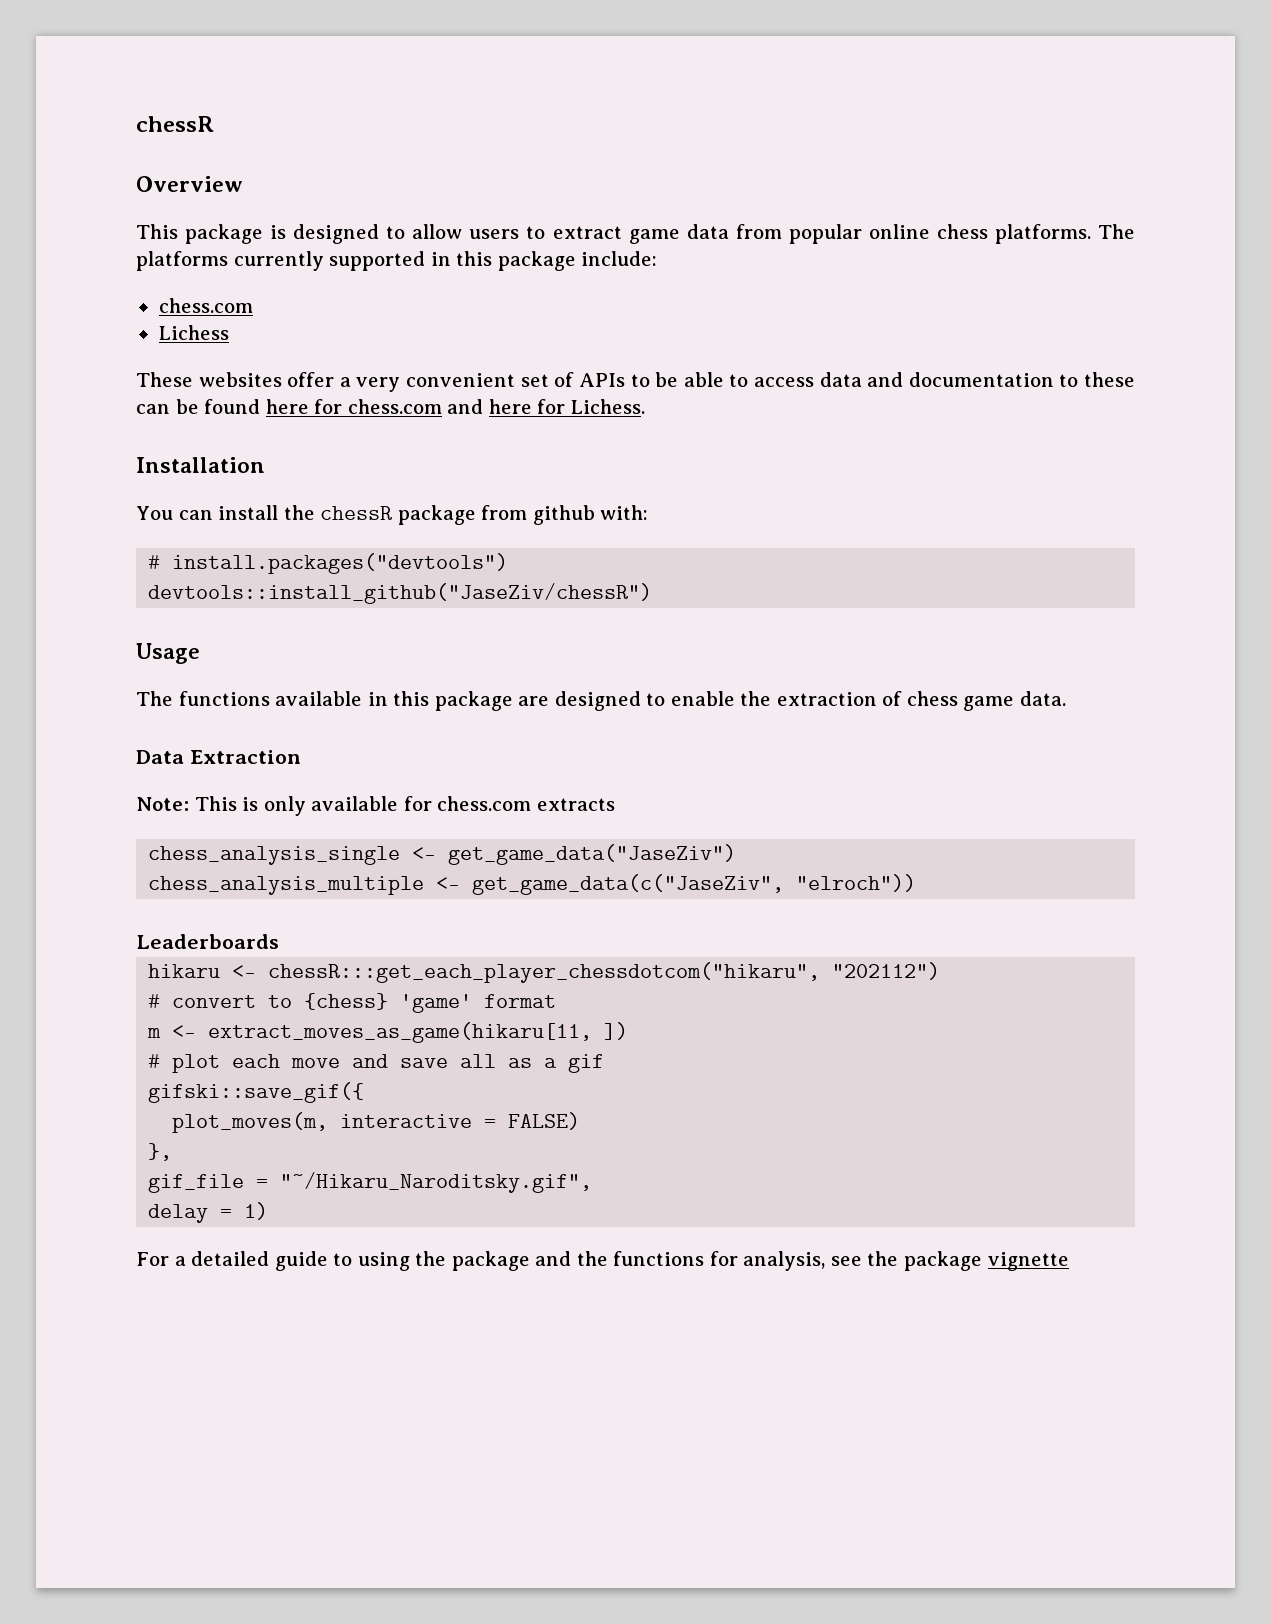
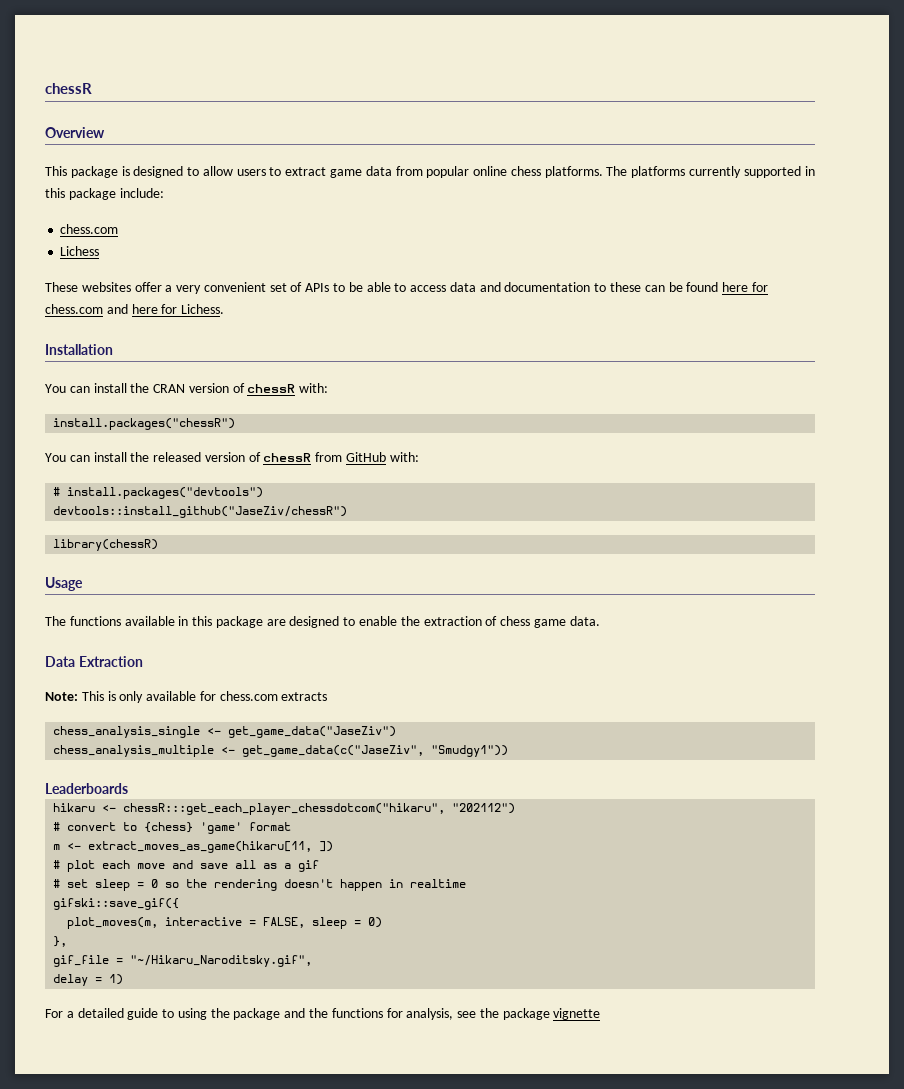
- You can install the chessR package from github with:
+ You can install the CRAN version of chessR with:
+ install.packages("chessR")
+ You can install the released version of chessR from GitHub with:
+ library(chessR)
- chess_analysis_multiple <- get_game_data(c("JaseZiv", "elroch"))
+ chess_analysis_multiple <- get_game_data(c("JaseZiv", "Smudgy1"))
+ # set sleep = 0 so the rendering doesn't happen in realtime
- plot_moves(m, interactive = FALSE)
+ plot_moves(m, interactive = FALSE, sleep = 0)

